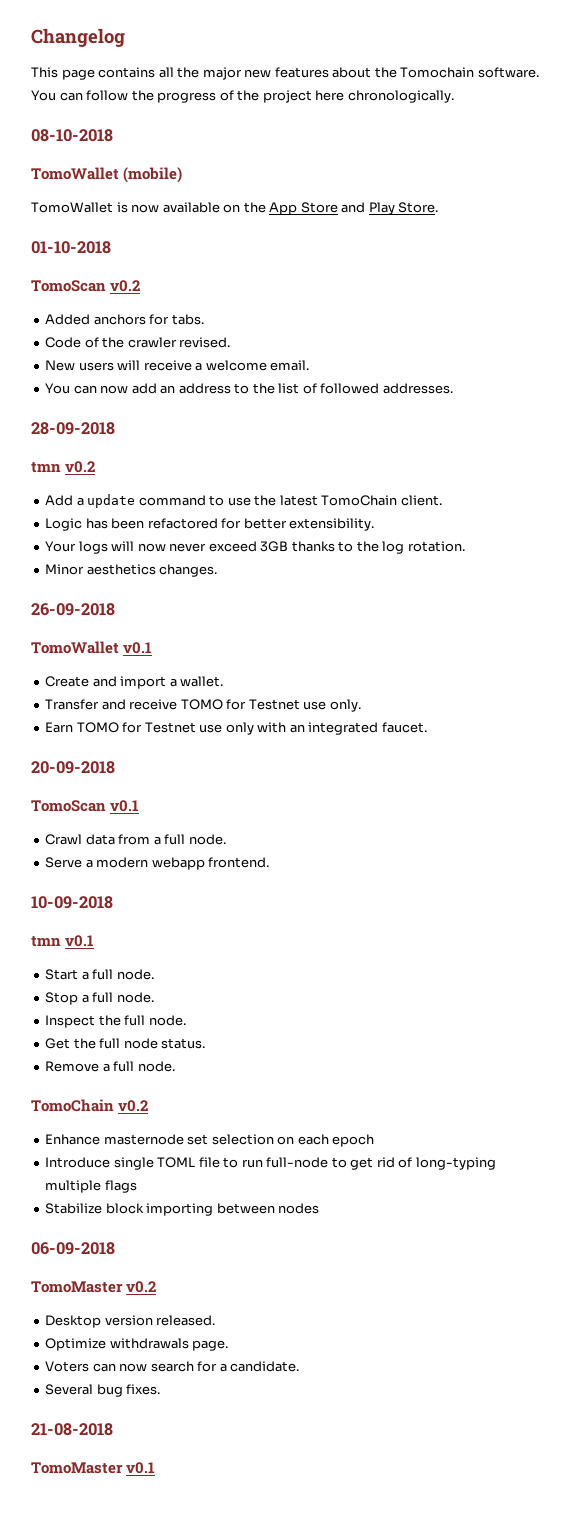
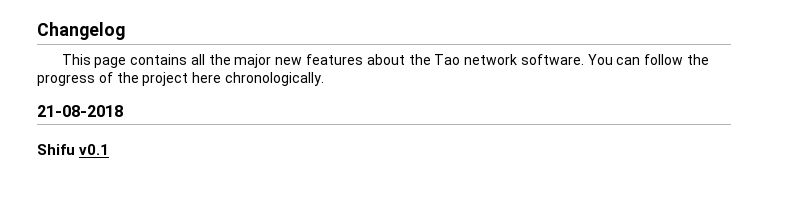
- This page contains all the major new features about the Tomochain software.
+ This page contains all the major new features about the Tao network software.
- 08-10-2018
- TomoWallet (mobile)
- TomoWallet is now available on the App Store and Play Store.
- 01-10-2018
- TomoScan v0.2
- Added anchors for tabs.
- Code of the crawler revised.
- New users will receive a welcome email.
- You can now add an address to the list of followed addresses.
- 28-09-2018
- tmn v0.2
- Add a update command to use the latest TomoChain client.
- Logic has been refactored for better extensibility.
- Your logs will now never exceed 3GB thanks to the log rotation.
- Minor aesthetics changes.
- 26-09-2018
- TomoWallet v0.1
- Create and import a wallet.
- Transfer and receive TOMO for Testnet use only.
- Earn TOMO for Testnet use only with an integrated faucet.
- 20-09-2018
- TomoScan v0.1
- Crawl data from a full node.
- Serve a modern webapp frontend.
- 10-09-2018
- tmn v0.1
- Start a full node.
- Stop a full node.
- Inspect the full node.
- Get the full node status.
- Remove a full node.
- TomoChain v0.2
- Enhance masternode set selection on each epoch
- Introduce single TOML file to run full-node to get rid of long-typing multiple flags
- Stabilize block importing between nodes
- 06-09-2018
- TomoMaster v0.2
- Desktop version released.
- Optimize withdrawals page.
- Voters can now search for a candidate.
- Several bug fixes.
- TomoMaster v0.1
+ Shifu v0.1

